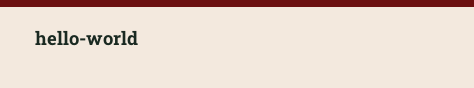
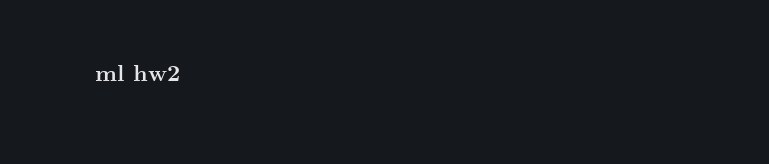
- hello-world
+ ml hw2

